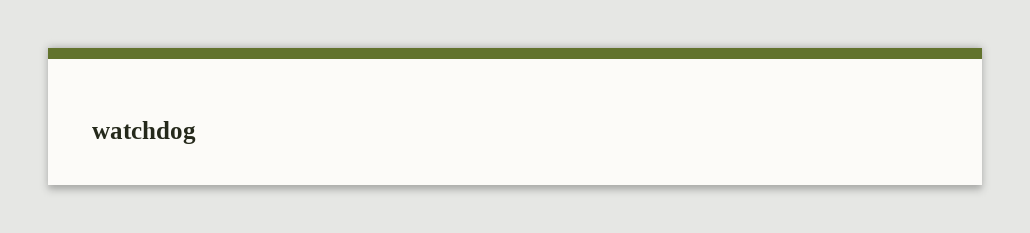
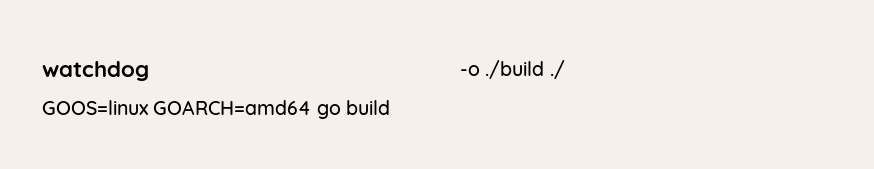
+ GOOS=linux GOARCH=amd64 go build -o ./build ./

